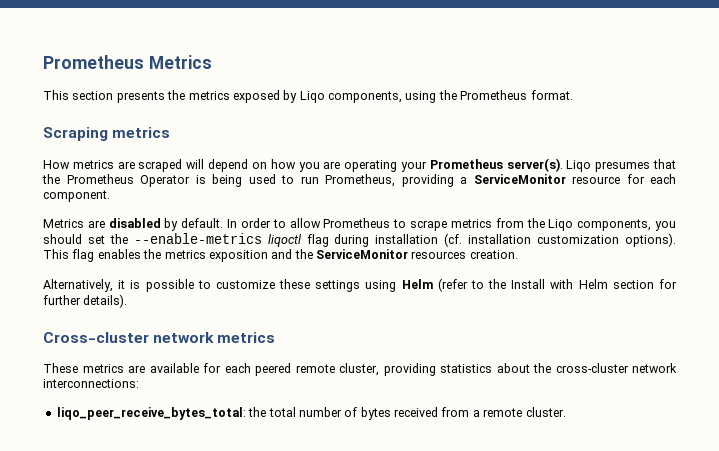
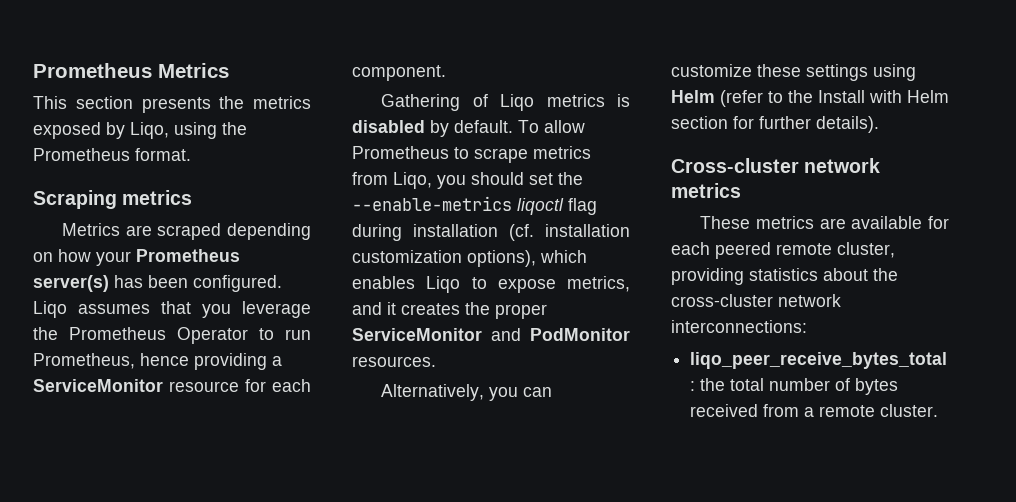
- This section presents the metrics exposed by Liqo components, using the Prometheus format.
+ This section presents the metrics exposed by Liqo, using the Prometheus format.
- How metrics are scraped will depend on how you are operating your Prometheus server(s). Liqo presumes that the Prometheus Operator is being used to run Prometheus, providing a ServiceMonitor resource for each component.
+ Metrics are scraped depending on how your Prometheus server(s) has been configured. Liqo assumes that you leverage the Prometheus Operator to run Prometheus, hence providing a ServiceMonitor resource for each component.
- Metrics are disabled by default. In order to allow Prometheus to scrape metrics from the Liqo components, you should set the --enable-metrics liqoctl flag during installation (cf. installation customization options). This flag enables the metrics exposition and the ServiceMonitor resources creation.
- Alternatively, it is possible to customize these settings using Helm (refer to the Install with Helm section for further details).
+ Gathering of Liqo metrics is disabled by default. To allow Prometheus to scrape metrics from Liqo, you should set the --enable-metrics liqoctl flag during installation (cf. installation customization options), which enables Liqo to expose metrics, and it creates the proper ServiceMonitor and PodMonitor resources.
+ Alternatively, you can customize these settings using Helm (refer to the Install with Helm section for further details).

